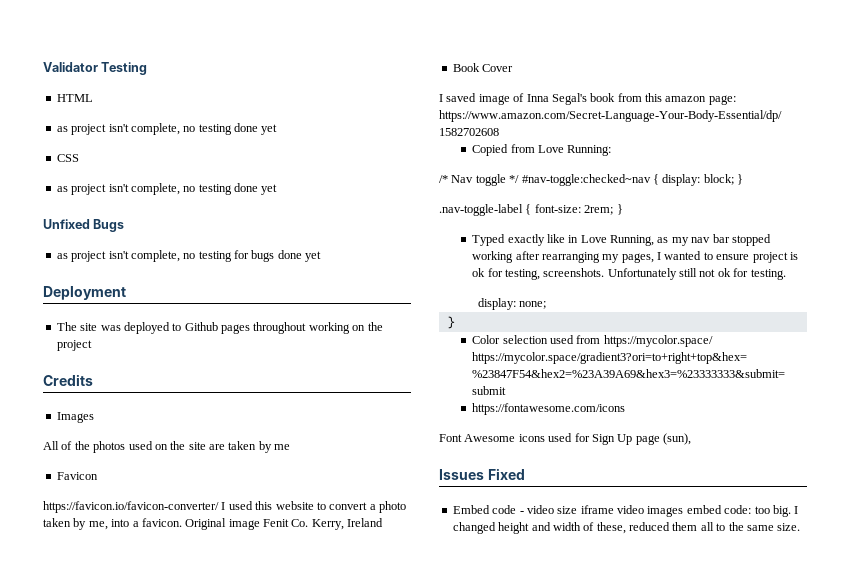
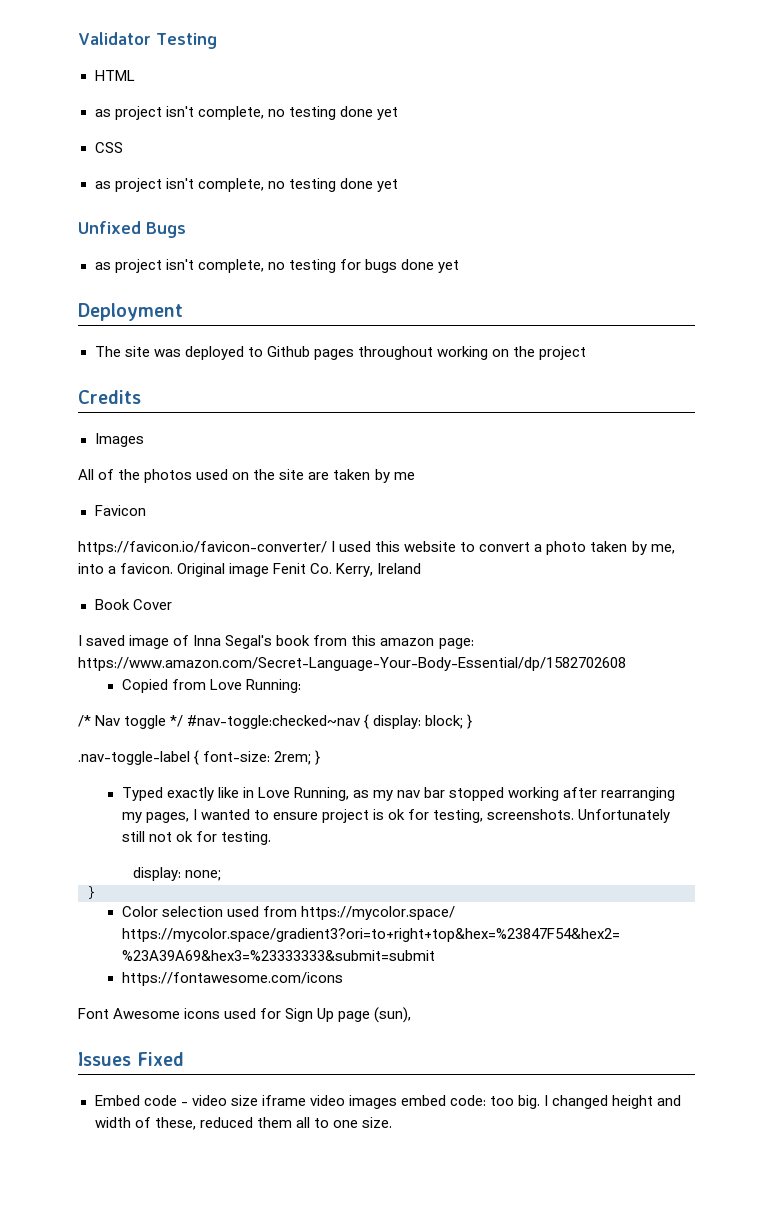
- I changed height and width of these, reduced them all to the same size.
+ I changed height and width of these, reduced them all to one size.

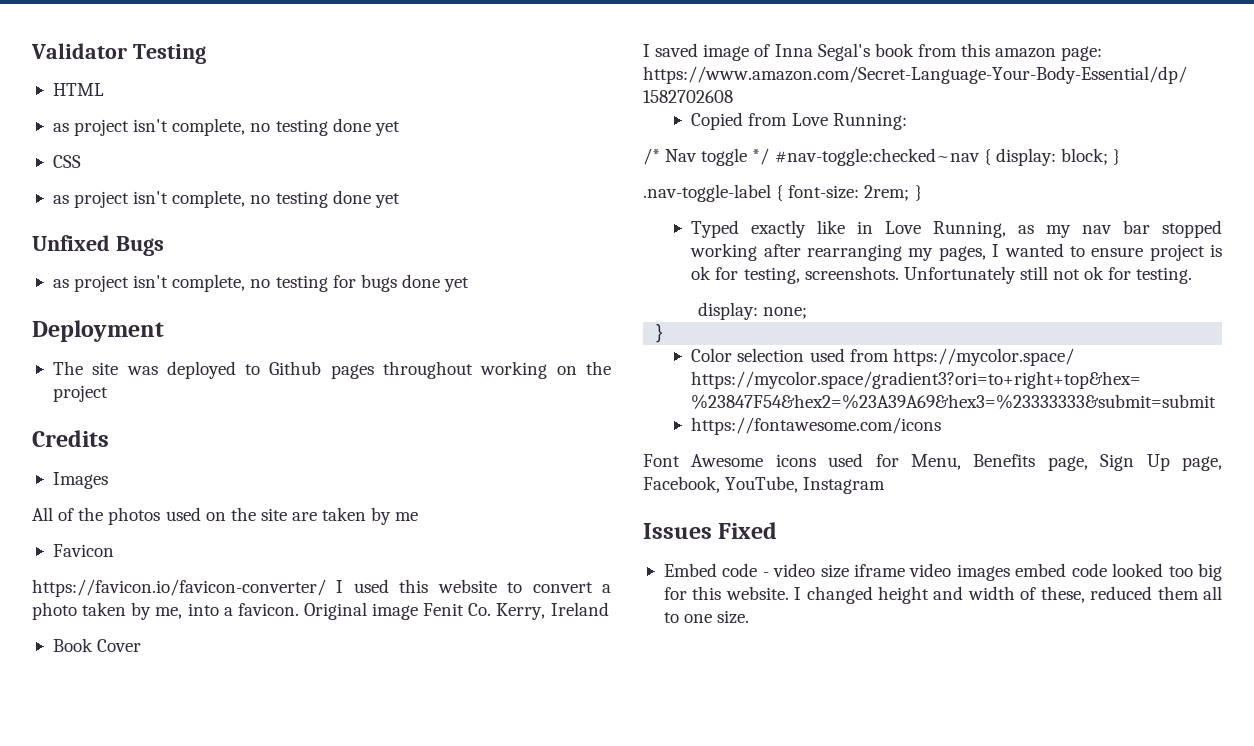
- Font Awesome icons used for Sign Up page (sun),
+ Font Awesome icons used for Menu, Benefits page, Sign Up page, Facebook, YouTube, Instagram
- Embed code - video size iframe video images embed code: too big.
+ Embed code - video size iframe video images embed code looked too big for this website.

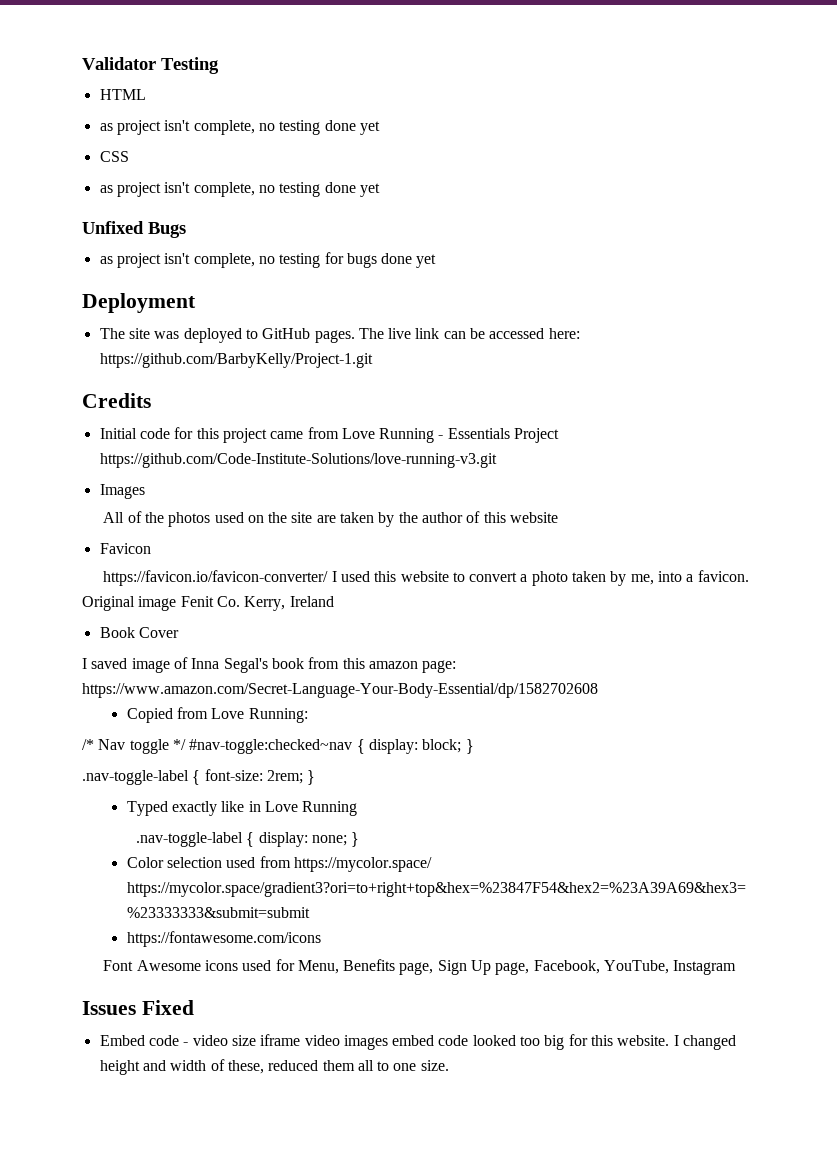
- The site was deployed to Github pages throughout working on the project
+ The site was deployed to GitHub pages. The live link can be accessed here: https://github.com/BarbyKelly/Project-1.git
  Credits
+ Initial code for this project came from Love Running - Essentials Project https://github.com/Code-Institute-Solutions/love-running-v3.git
- All of the photos used on the site are taken by me
+ All of the photos used on the site are taken by the author of this website
- Typed exactly like in Love Running, as my nav bar stopped working after rearranging my pages, I wanted to ensure project is ok for testing, screenshots. Unfortunately still not ok for testing.
- display: none;
- }
+ Typed exactly like in Love Running
+ .nav-toggle-label { display: none; }

